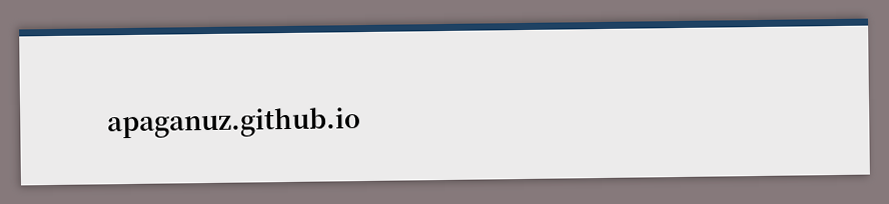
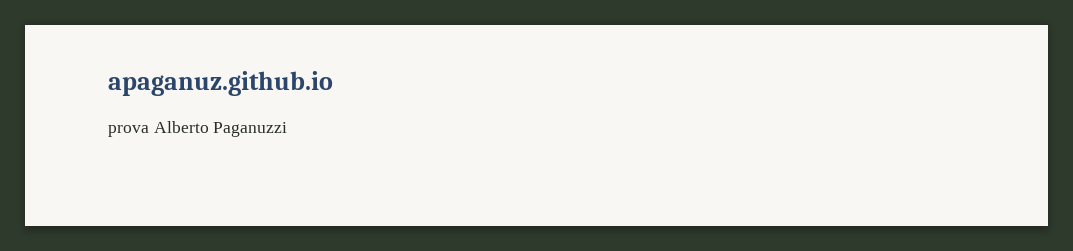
+ prova Alberto Paganuzzi

